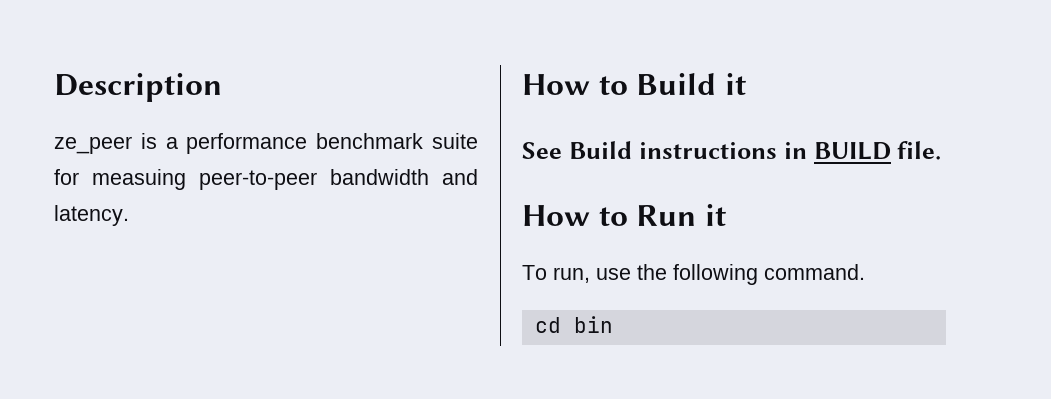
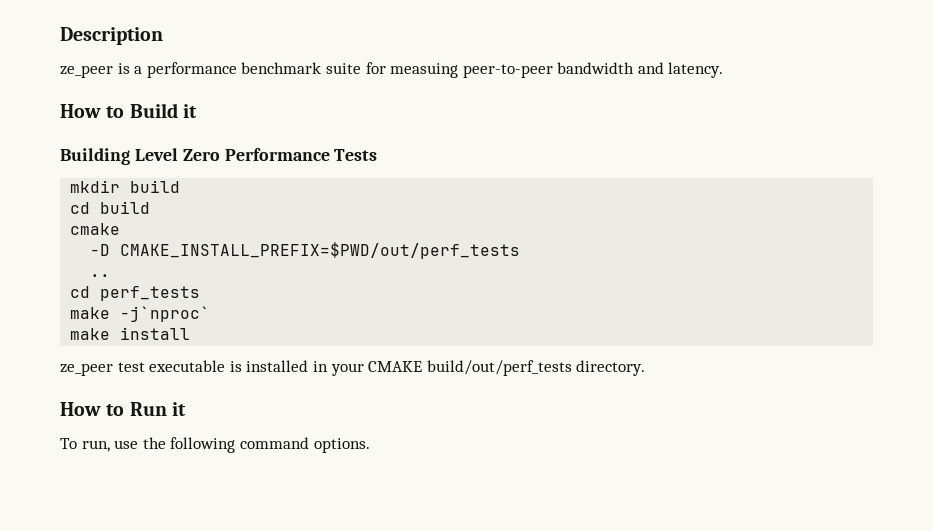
- See Build instructions in BUILD file.
+ Building Level Zero Performance Tests
+ mkdir build
+ cd build
+ cmake
+ -D CMAKE_INSTALL_PREFIX=$PWD/out/perf_tests
+ ..
+ cd perf_tests
+ make -j`nproc`
+ make install
+ ze_peer test executable is installed in your CMAKE build/out/perf_tests directory.
- To run, use the following command.
- cd bin
+ To run, use the following command options.

